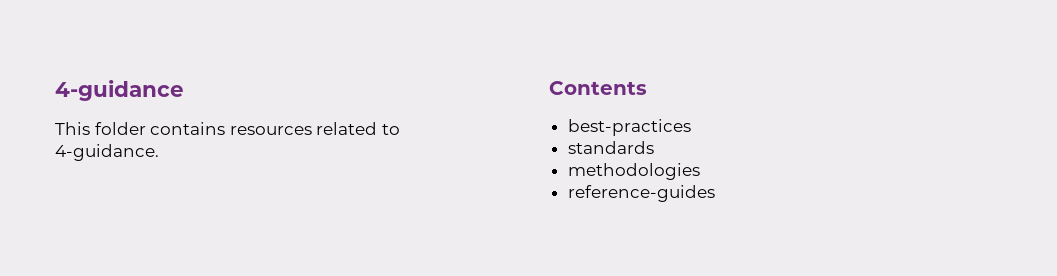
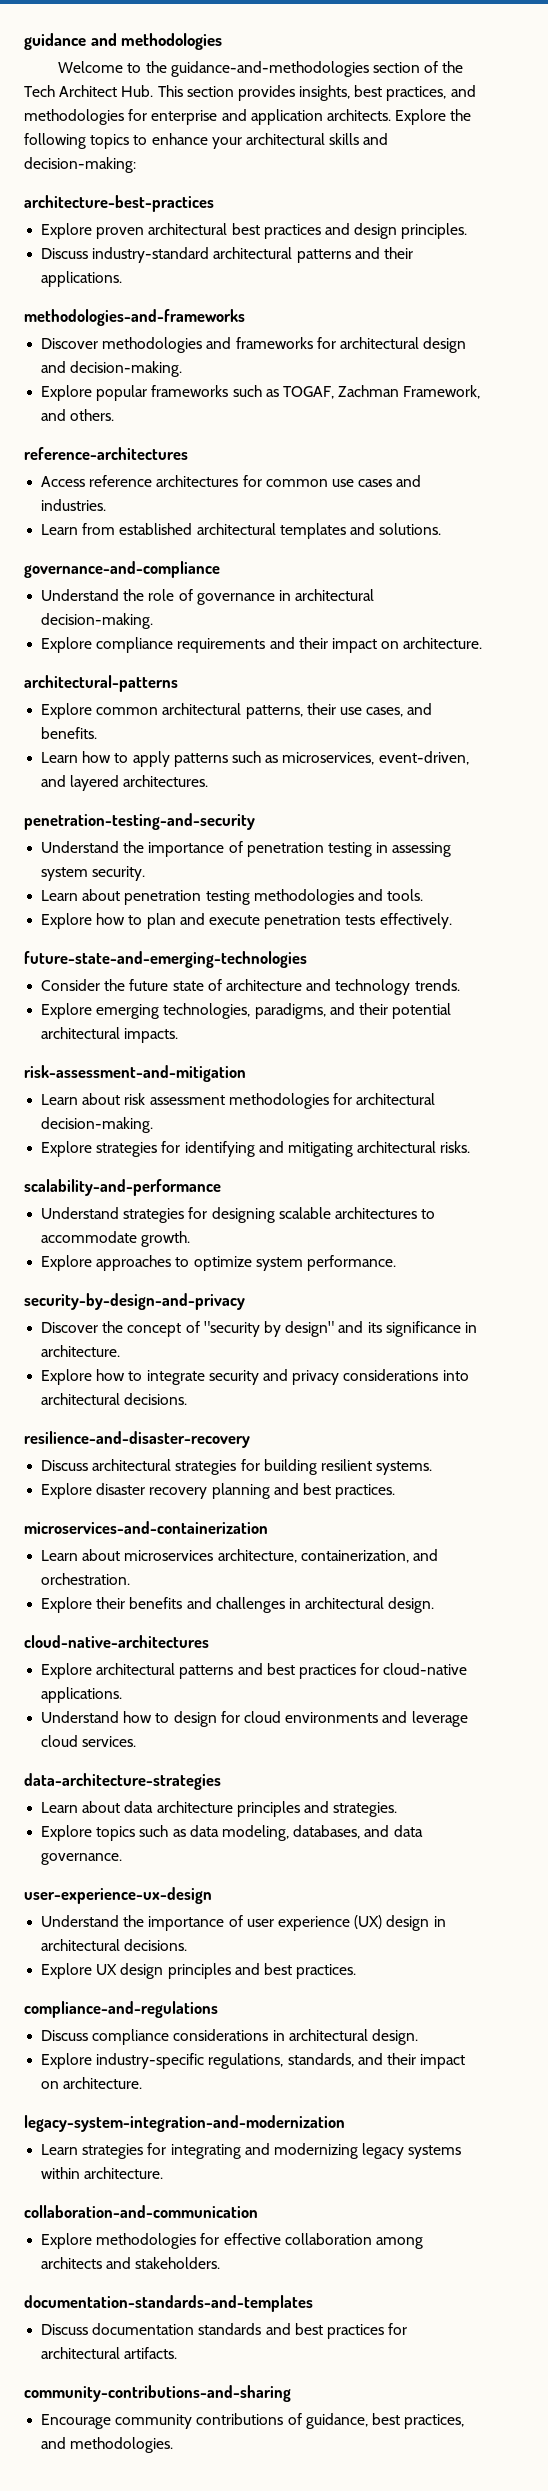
- 4-guidance
- This folder contains resources related to 4-guidance.
- Contents
- best-practices
- standards
- methodologies
- reference-guides
+ guidance and methodologies
+ Welcome to the guidance-and-methodologies section of the Tech Architect Hub. This section provides insights, best practices, and methodologies for enterprise and application architects. Explore the following topics to enhance your architectural skills and decision-making:
+ architecture-best-practices
+ Explore proven architectural best practices and design principles.
+ Discuss industry-standard architectural patterns and their applications.
+ methodologies-and-frameworks
+ Discover methodologies and frameworks for architectural design and decision-making.
+ Explore popular frameworks such as TOGAF, Zachman Framework, and others.
+ reference-architectures
+ Access reference architectures for common use cases and industries.
+ Learn from established architectural templates and solutions.
+ governance-and-compliance
+ Understand the role of governance in architectural decision-making.
+ Explore compliance requirements and their impact on architecture.
+ architectural-patterns
+ Explore common architectural patterns, their use cases, and benefits.
+ Learn how to apply patterns such as microservices, event-driven, and layered architectures.
+ penetration-testing-and-security
+ Understand the importance of penetration testing in assessing system security.
+ Learn about penetration testing methodologies and tools.
+ Explore how to plan and execute penetration tests effectively.
+ future-state-and-emerging-technologies
+ Consider the future state of architecture and technology trends.
+ Explore emerging technologies, paradigms, and their potential architectural impacts.
+ risk-assessment-and-mitigation
+ Learn about risk assessment methodologies for architectural decision-making.
+ Explore strategies for identifying and mitigating architectural risks.
+ scalability-and-performance
+ Understand strategies for designing scalable architectures to accommodate growth.
+ Explore approaches to optimize system performance.
+ security-by-design-and-privacy
+ Discover the concept of "security by design" and its significance in architecture.
+ Explore how to integrate security and privacy considerations into architectural decisions.
+ resilience-and-disaster-recovery
+ Discuss architectural strategies for building resilient systems.
+ Explore disaster recovery planning and best practices.
+ microservices-and-containerization
+ Learn about microservices architecture, containerization, and orchestration.
+ Explore their benefits and challenges in architectural design.
+ cloud-native-architectures
+ Explore architectural patterns and best practices for cloud-native applications.
+ Understand how to design for cloud environments and leverage cloud services.
+ data-architecture-strategies
+ Learn about data architecture principles and strategies.
+ Explore topics such as data modeling, databases, and data governance.
+ user-experience-ux-design
+ Understand the importance of user experience (UX) design in architectural decisions.
+ Explore UX design principles and best practices.
+ compliance-and-regulations
+ Discuss compliance considerations in architectural design.
+ Explore industry-specific regulations, standards, and their impact on architecture.
+ legacy-system-integration-and-modernization
+ Learn strategies for integrating and modernizing legacy systems within architecture.
+ collaboration-and-communication
+ Explore methodologies for effective collaboration among architects and stakeholders.
+ documentation-standards-and-templates
+ Discuss documentation standards and best practices for architectural artifacts.
+ community-contributions-and-sharing
+ Encourage community contributions of guidance, best practices, and methodologies.

